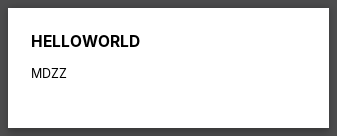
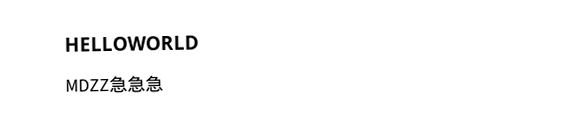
- MDZZ
+ MDZZ急急急

